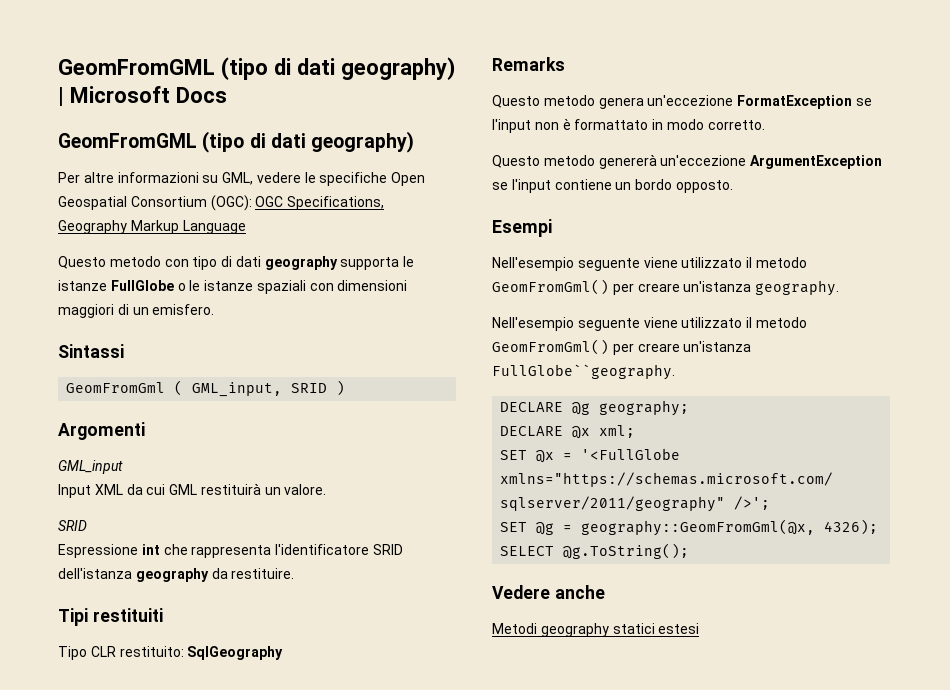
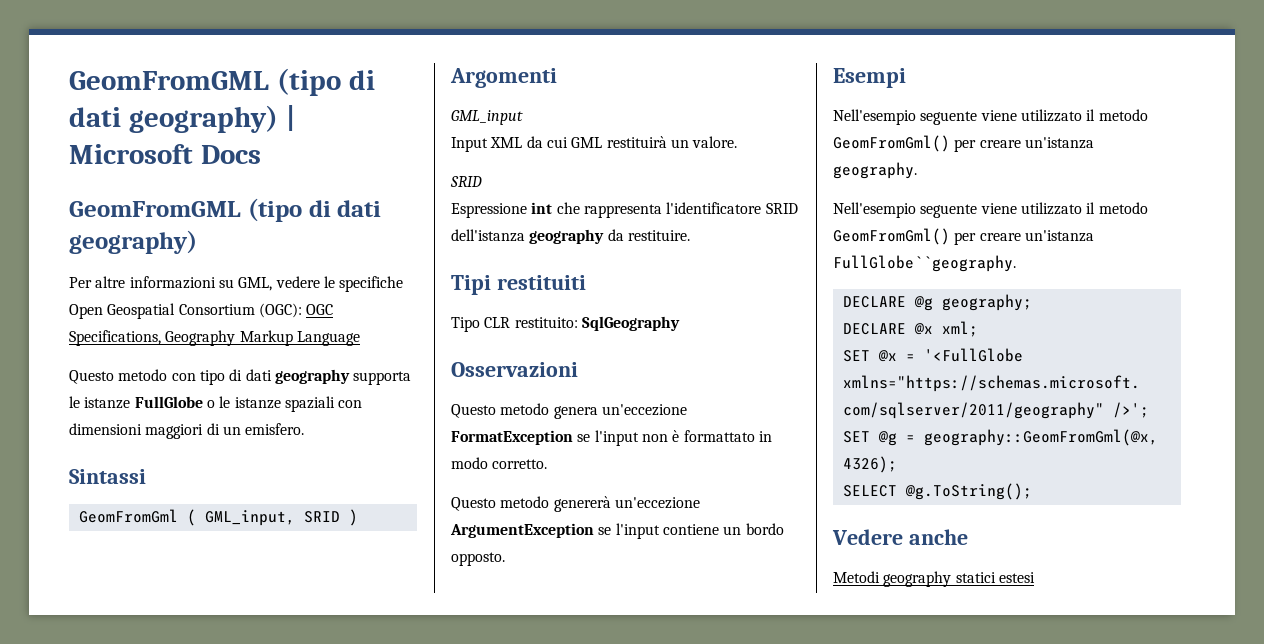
- Remarks
+ Osservazioni

